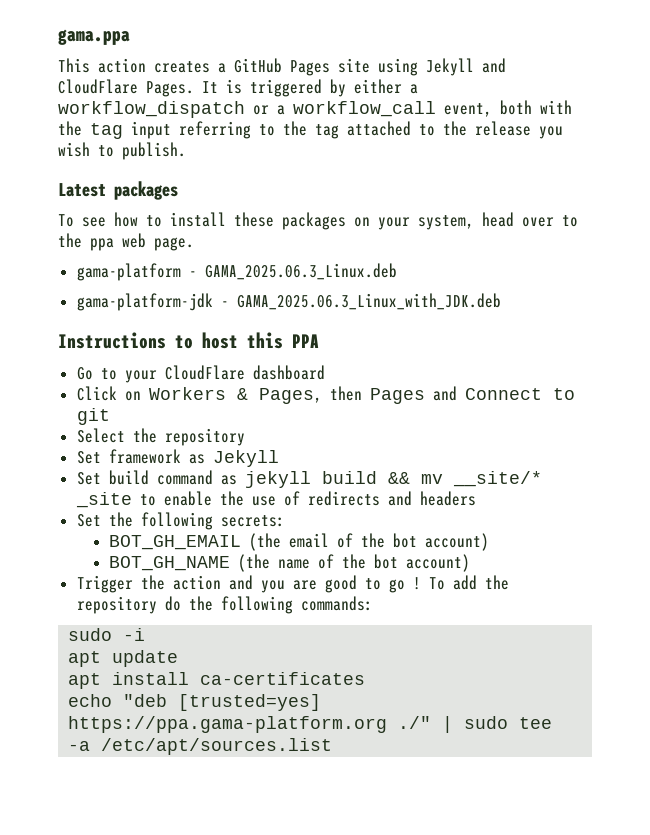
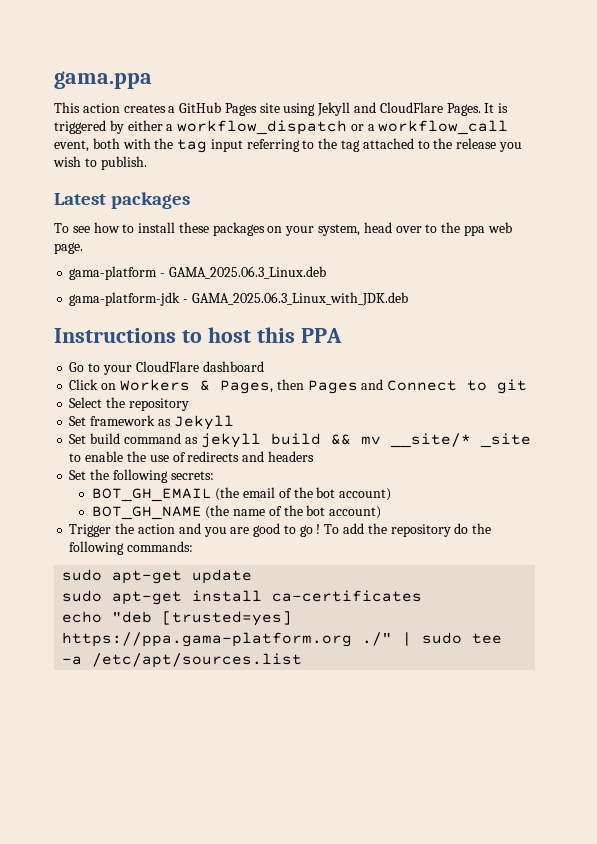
- sudo -i
- apt update
+ sudo apt-get update
- apt install ca-certificates
+ sudo apt-get install ca-certificates

